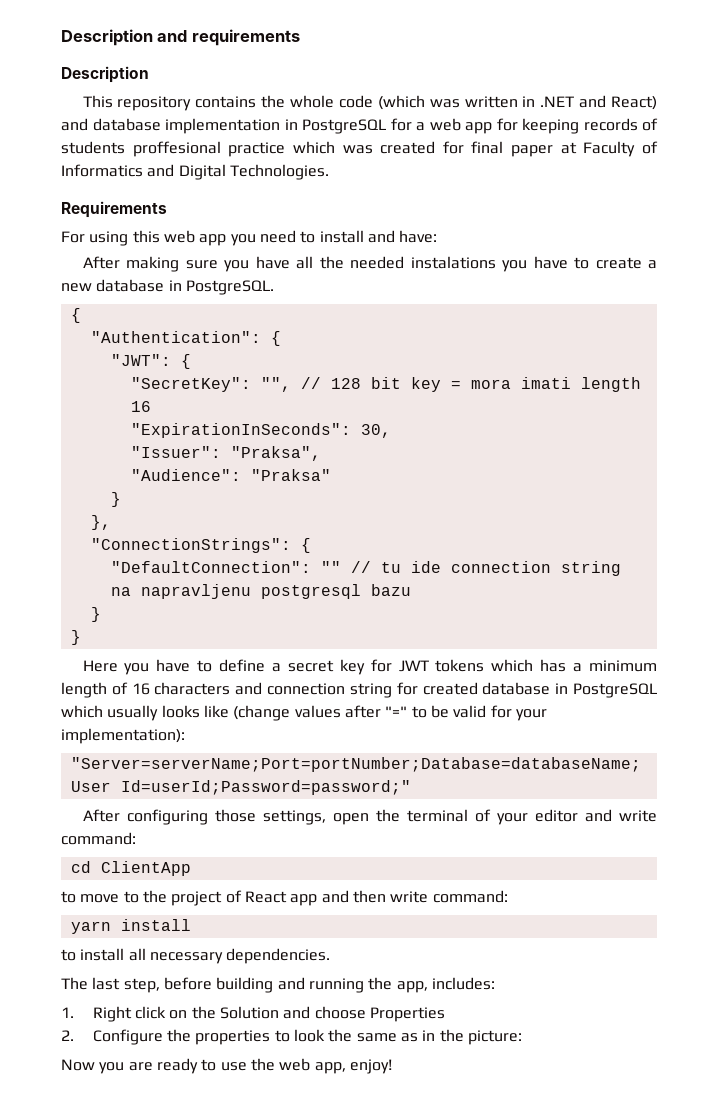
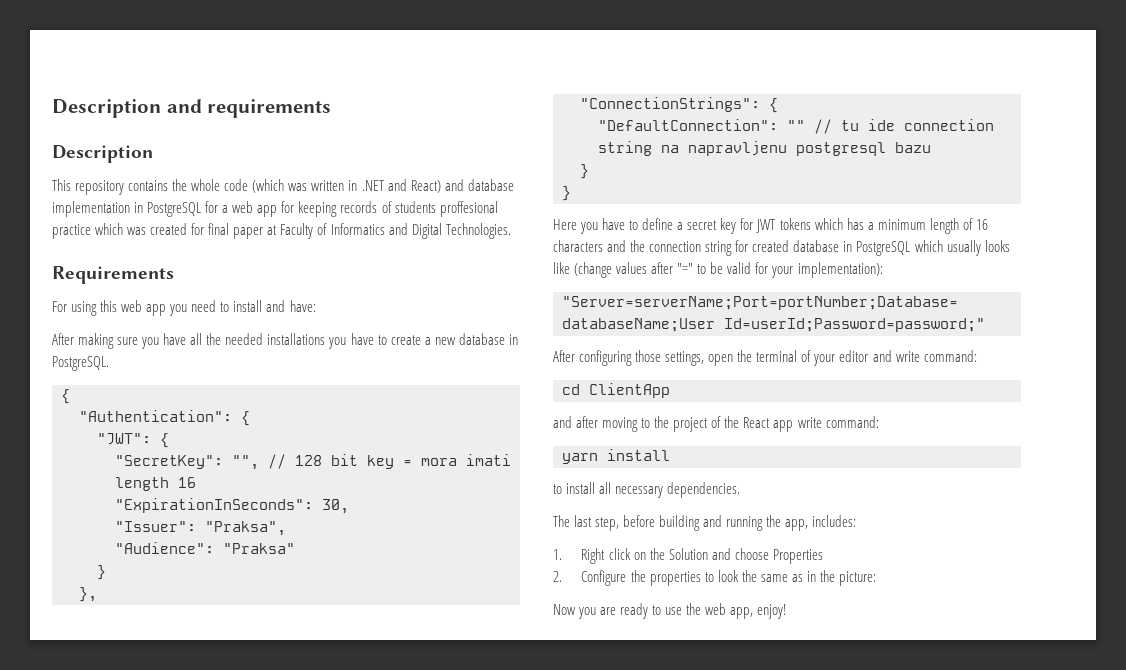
- After making sure you have all the needed instalations you have to create a new database in PostgreSQL.
+ After making sure you have all the needed installations you have to create a new database in PostgreSQL.
- Here you have to define a secret key for JWT tokens which has a minimum length of 16 characters and connection string for created database in PostgreSQL which usually looks like (change values after "=" to be valid for your implementation):
+ Here you have to define a secret key for JWT tokens which has a minimum length of 16 characters and the connection string for created database in PostgreSQL which usually looks like (change values after "=" to be valid for your implementation):
- to move to the project of React app and then write command:
+ and after moving to the project of the React app write command:

